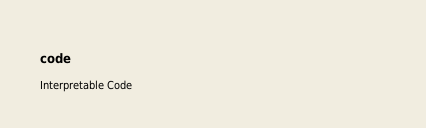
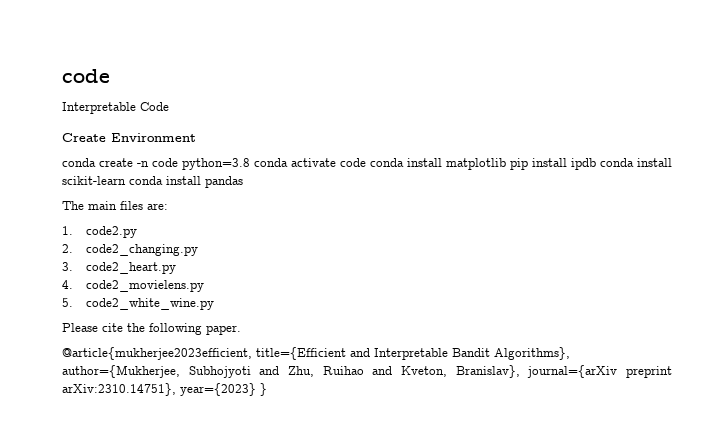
+ Create Environment
+ conda create -n code python=3.8 conda activate code conda install matplotlib pip install ipdb conda install scikit-learn conda install pandas
+ The main files are:
+ 1. code2.py
+ 2. code2_changing.py
+ 3. code2_heart.py
+ 4. code2_movielens.py
+ 5. code2_white_wine.py
+ Please cite the following paper.
+ @article{mukherjee2023efficient, title={Efficient and Interpretable Bandit Algorithms}, author={Mukherjee, Subhojyoti and Zhu, Ruihao and Kveton, Branislav}, journal={arXiv preprint arXiv:2310.14751}, year={2023} }

